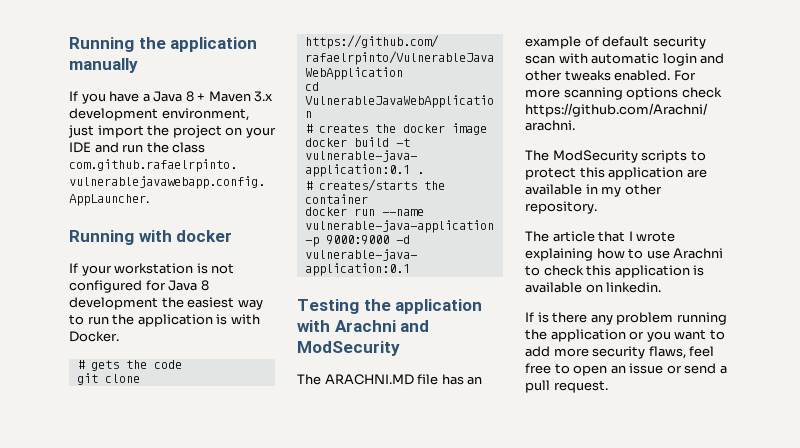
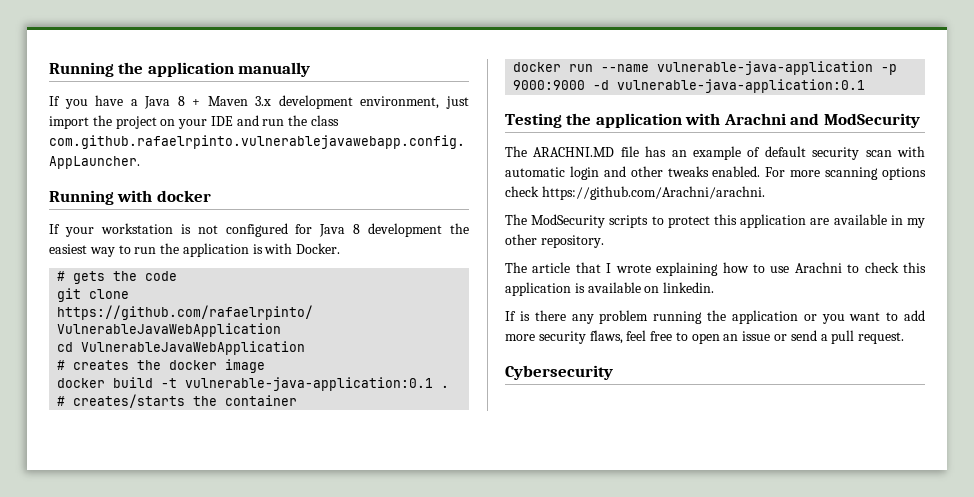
+ Cybersecurity

